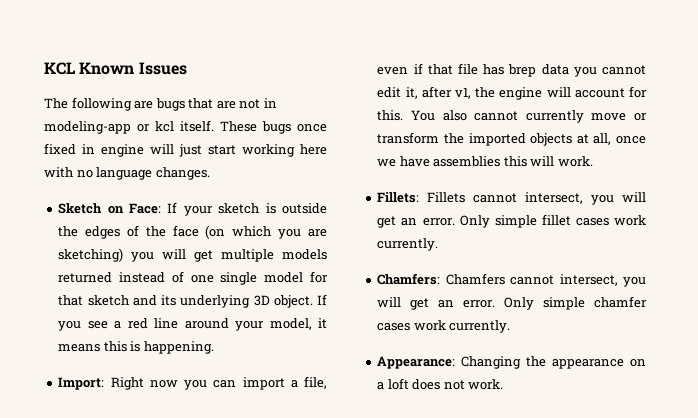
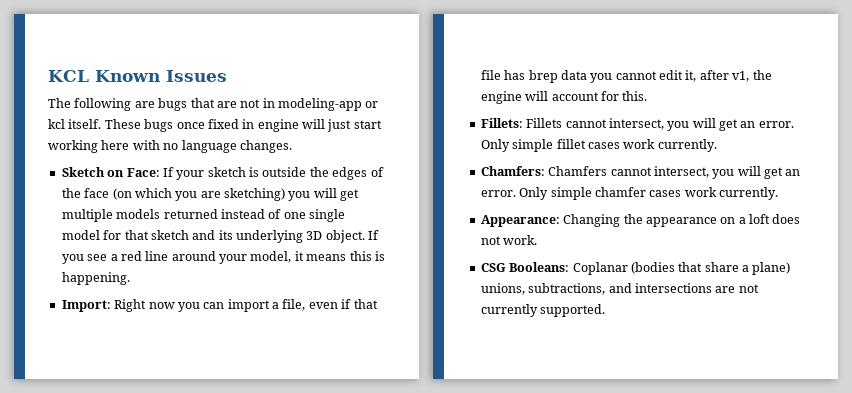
- You also cannot currently move or transform the imported objects at all, once we have assemblies this will work.
+ CSG Booleans: Coplanar (bodies that share a plane) unions, subtractions, and intersections are not currently supported.

